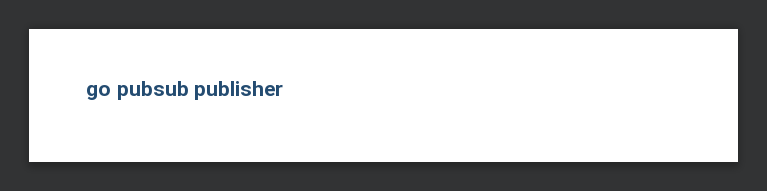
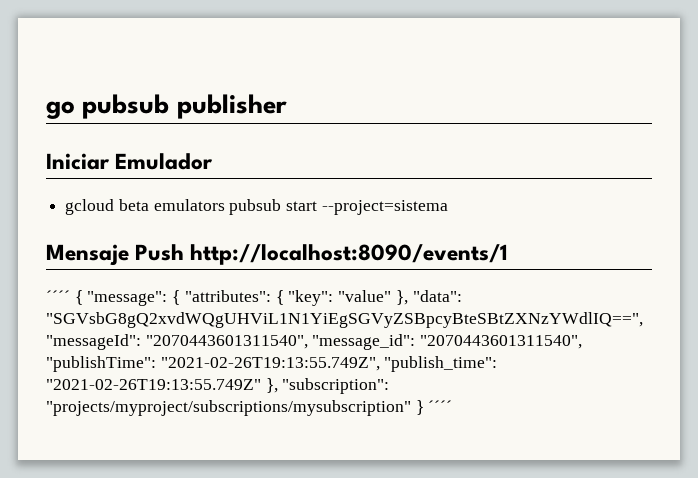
+ Iniciar Emulador
+ gcloud beta emulators pubsub start --project=sistema
+ Mensaje Push http://localhost:8090/events/1
+ ´´´´ { "message": { "attributes": { "key": "value" }, "data": "SGVsbG8gQ2xvdWQgUHViL1N1YiEgSGVyZSBpcyBteSBtZXNzYWdlIQ==", "messageId": "2070443601311540", "message_id": "2070443601311540", "publishTime": "2021-02-26T19:13:55.749Z", "publish_time": "2021-02-26T19:13:55.749Z" }, "subscription": "projects/myproject/subscriptions/mysubscription" } ´´´´

